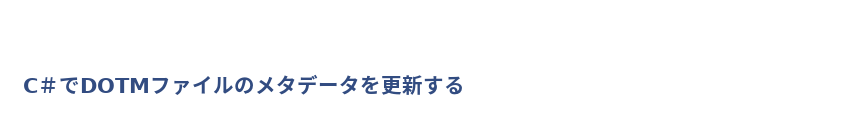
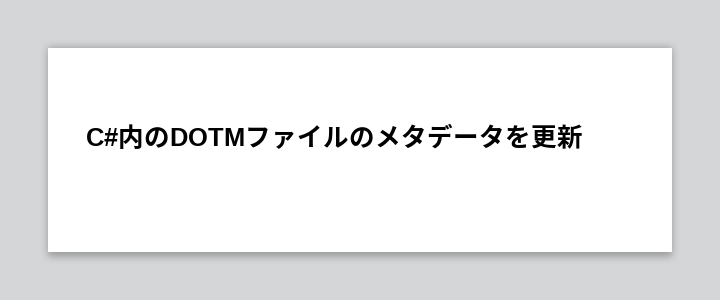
- C＃でDOTMファイルのメタデータを更新する
+ C#内のDOTMファイルのメタデータを更新

